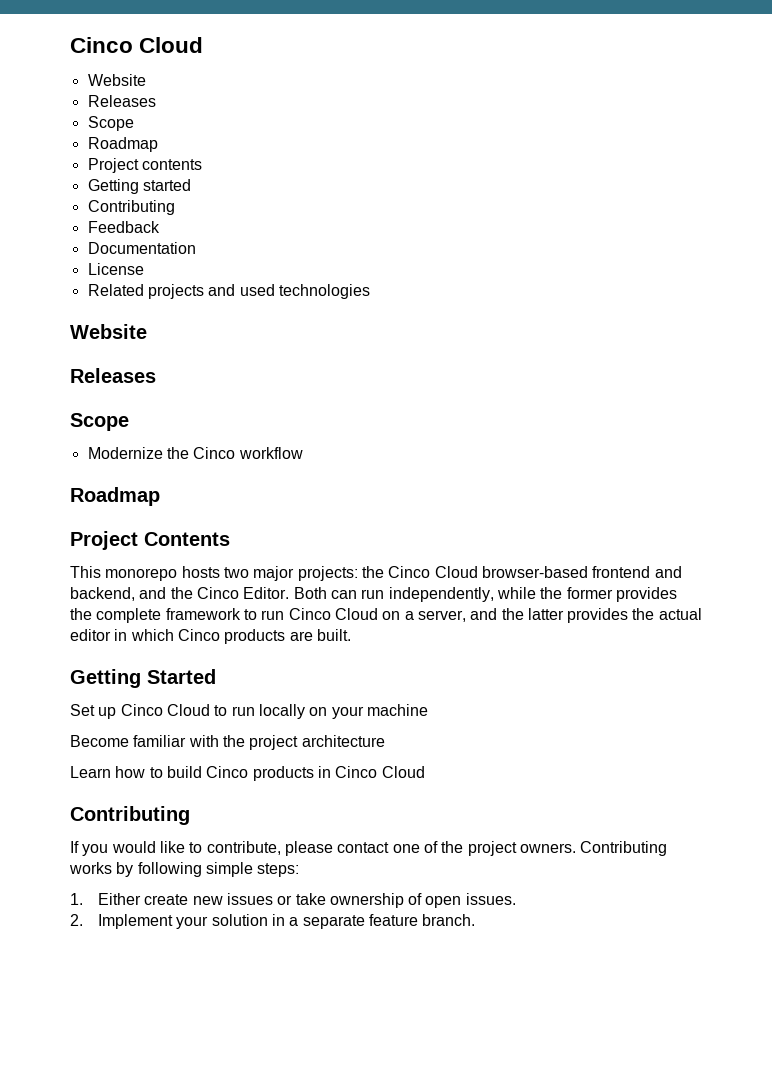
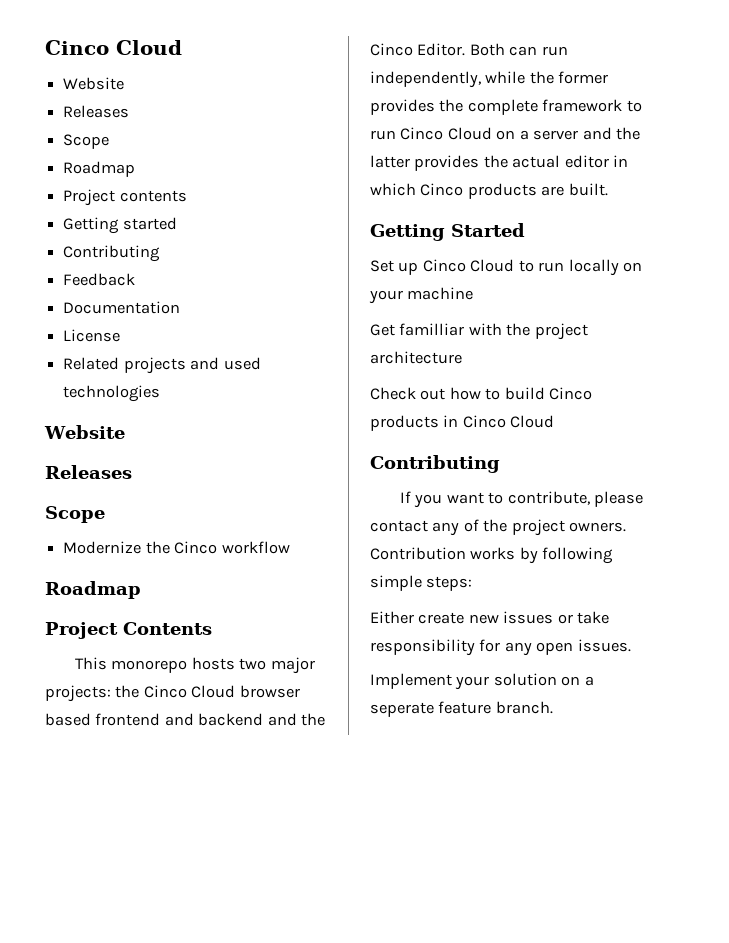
- This monorepo hosts two major projects: the Cinco Cloud browser-based frontend and backend, and the Cinco Editor.
+ This monorepo hosts two major projects: the Cinco Cloud browser based frontend and backend and the Cinco Editor.
- Both can run independently, while the former provides the complete framework to run Cinco Cloud on a server, and the latter provides the actual editor in which Cinco products are built.
+ Both can run independently, while the former provides the complete framework to run Cinco Cloud on a server and the latter provides the actual editor in which Cinco products are built.
- Become familiar with the project architecture
+ Get familliar with the project architecture
- Learn how to build Cinco products in Cinco Cloud
+ Check out how to build Cinco products in Cinco Cloud
- If you would like to contribute, please contact one of the project owners.
+ If you want to contribute, please contact any of the project owners.
- Contributing works by following simple steps:
+ Contribution works by following simple steps:
- 1. Either create new issues or take ownership of open issues.
+ Either create new issues or take responsibility for any open issues.
- 2. Implement your solution in a separate feature branch.
+ Implement your solution on a seperate feature branch.

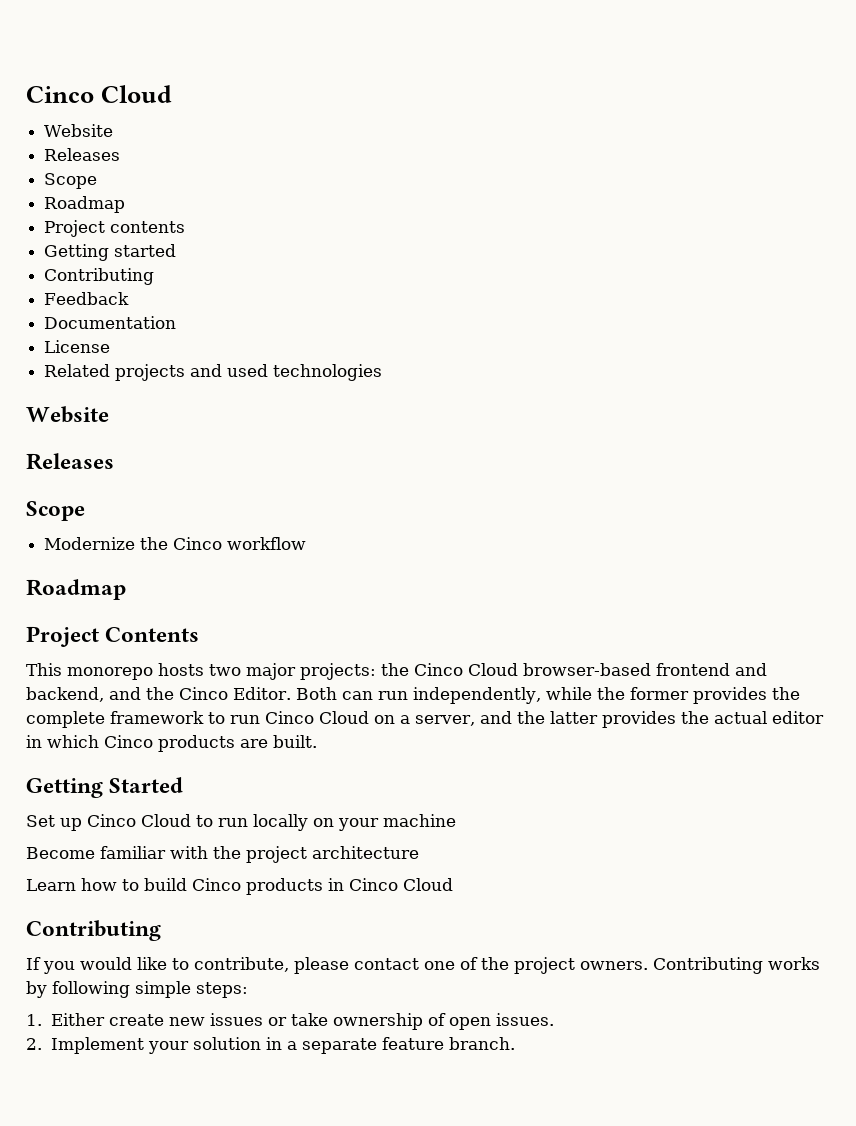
- This monorepo hosts two major projects: the Cinco Cloud browser based frontend and backend and the Cinco Editor.
+ This monorepo hosts two major projects: the Cinco Cloud browser-based frontend and backend, and the Cinco Editor.
- Both can run independently, while the former provides the complete framework to run Cinco Cloud on a server and the latter provides the actual editor in which Cinco products are built.
+ Both can run independently, while the former provides the complete framework to run Cinco Cloud on a server, and the latter provides the actual editor in which Cinco products are built.
- Get familliar with the project architecture
+ Become familiar with the project architecture
- Check out how to build Cinco products in Cinco Cloud
+ Learn how to build Cinco products in Cinco Cloud
- If you want to contribute, please contact any of the project owners.
+ If you would like to contribute, please contact one of the project owners.
- Contribution works by following simple steps:
+ Contributing works by following simple steps:
- Either create new issues or take responsibility for any open issues.
+ 1. Either create new issues or take ownership of open issues.
- Implement your solution on a seperate feature branch.
+ 2. Implement your solution in a separate feature branch.

